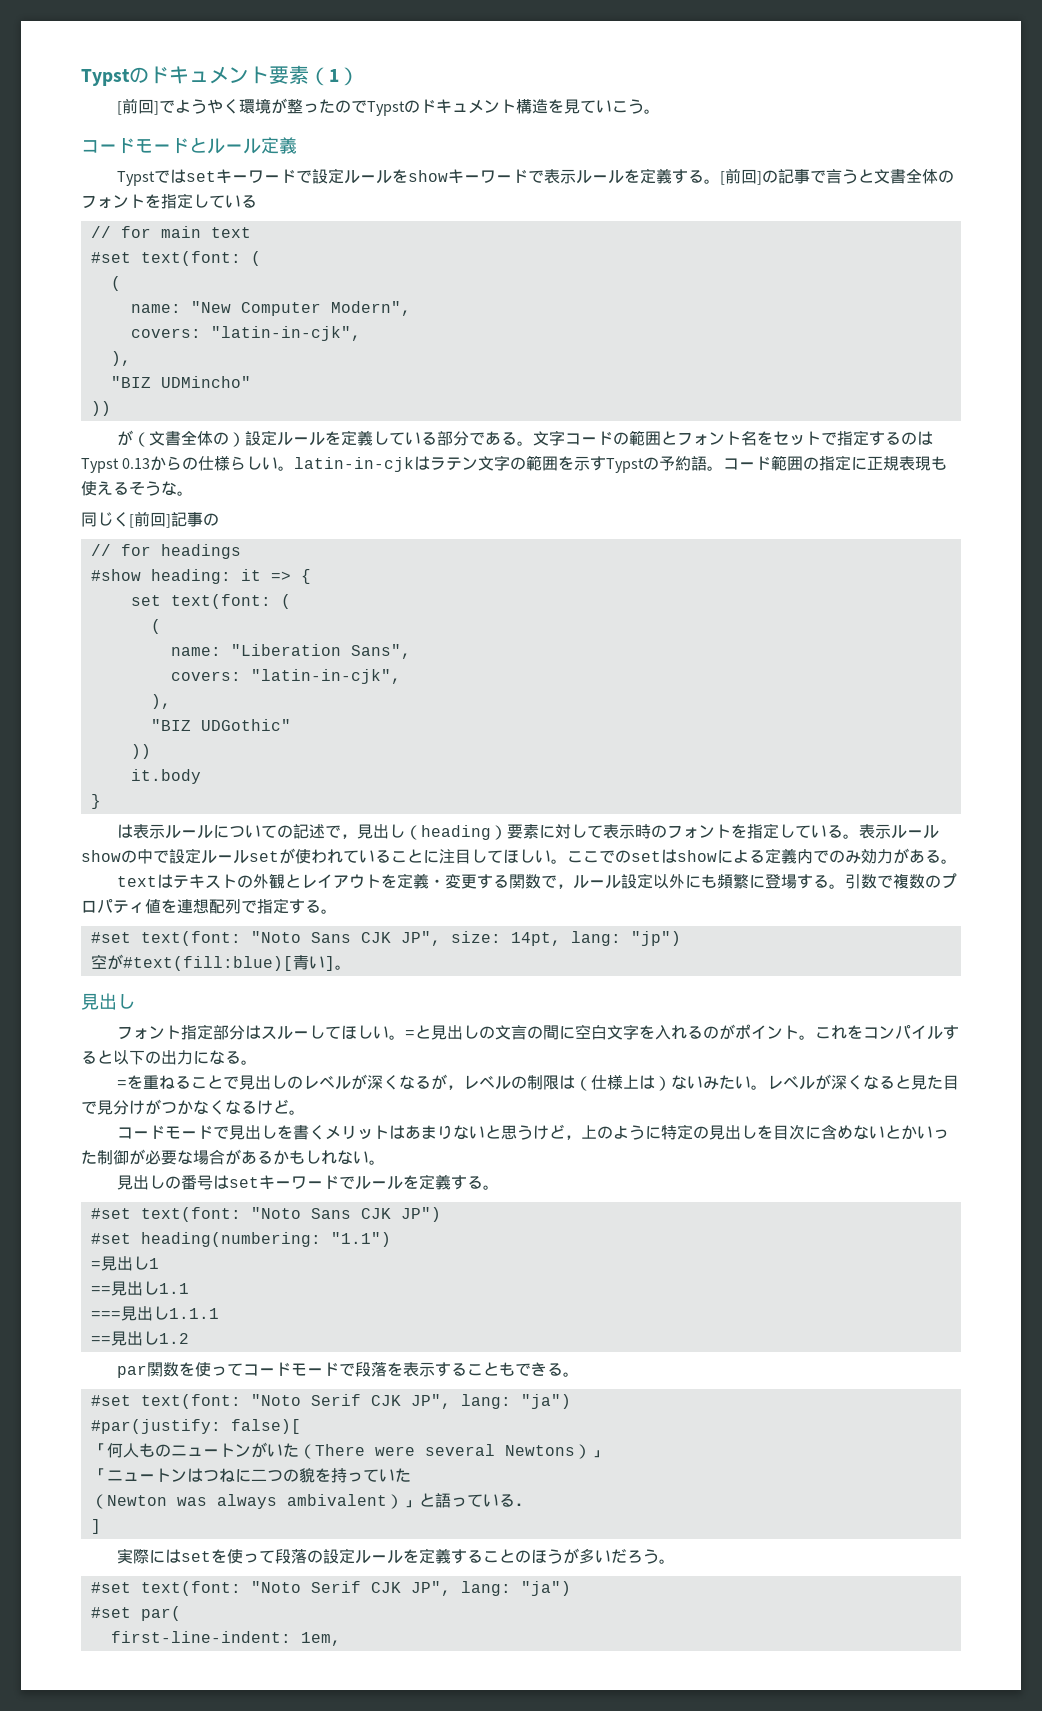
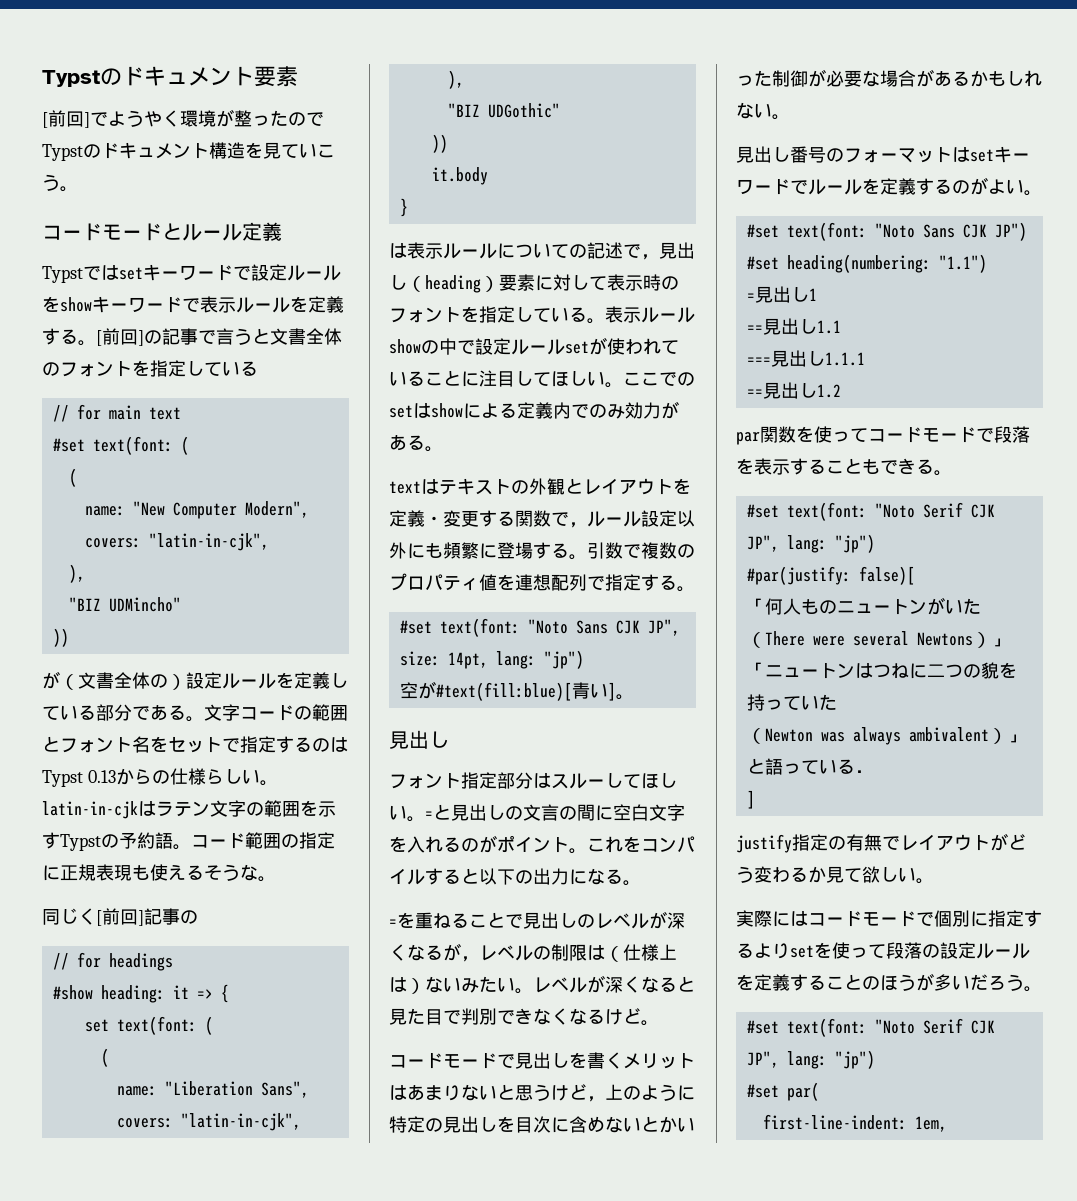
- Typstのドキュメント要素（1）
+ Typstのドキュメント要素
- レベルが深くなると見た目で見分けがつかなくなるけど。
+ レベルが深くなると見た目で判別できなくなるけど。
- 見出しの番号はsetキーワードでルールを定義する。
+ 見出し番号のフォーマットはsetキーワードでルールを定義するのがよい。
  par関数を使ってコードモードで段落を表示することもできる。
- #set text(font: "Noto Serif CJK JP", lang: "ja")
+ #set text(font: "Noto Serif CJK JP", lang: "jp")
- 実際にはsetを使って段落の設定ルールを定義することのほうが多いだろう。
- #set text(font: "Noto Serif CJK JP", lang: "ja")
+ justify指定の有無でレイアウトがどう変わるか見て欲しい。
+ 実際にはコードモードで個別に指定するよりsetを使って段落の設定ルールを定義することのほうが多いだろう。
+ #set text(font: "Noto Serif CJK JP", lang: "jp")

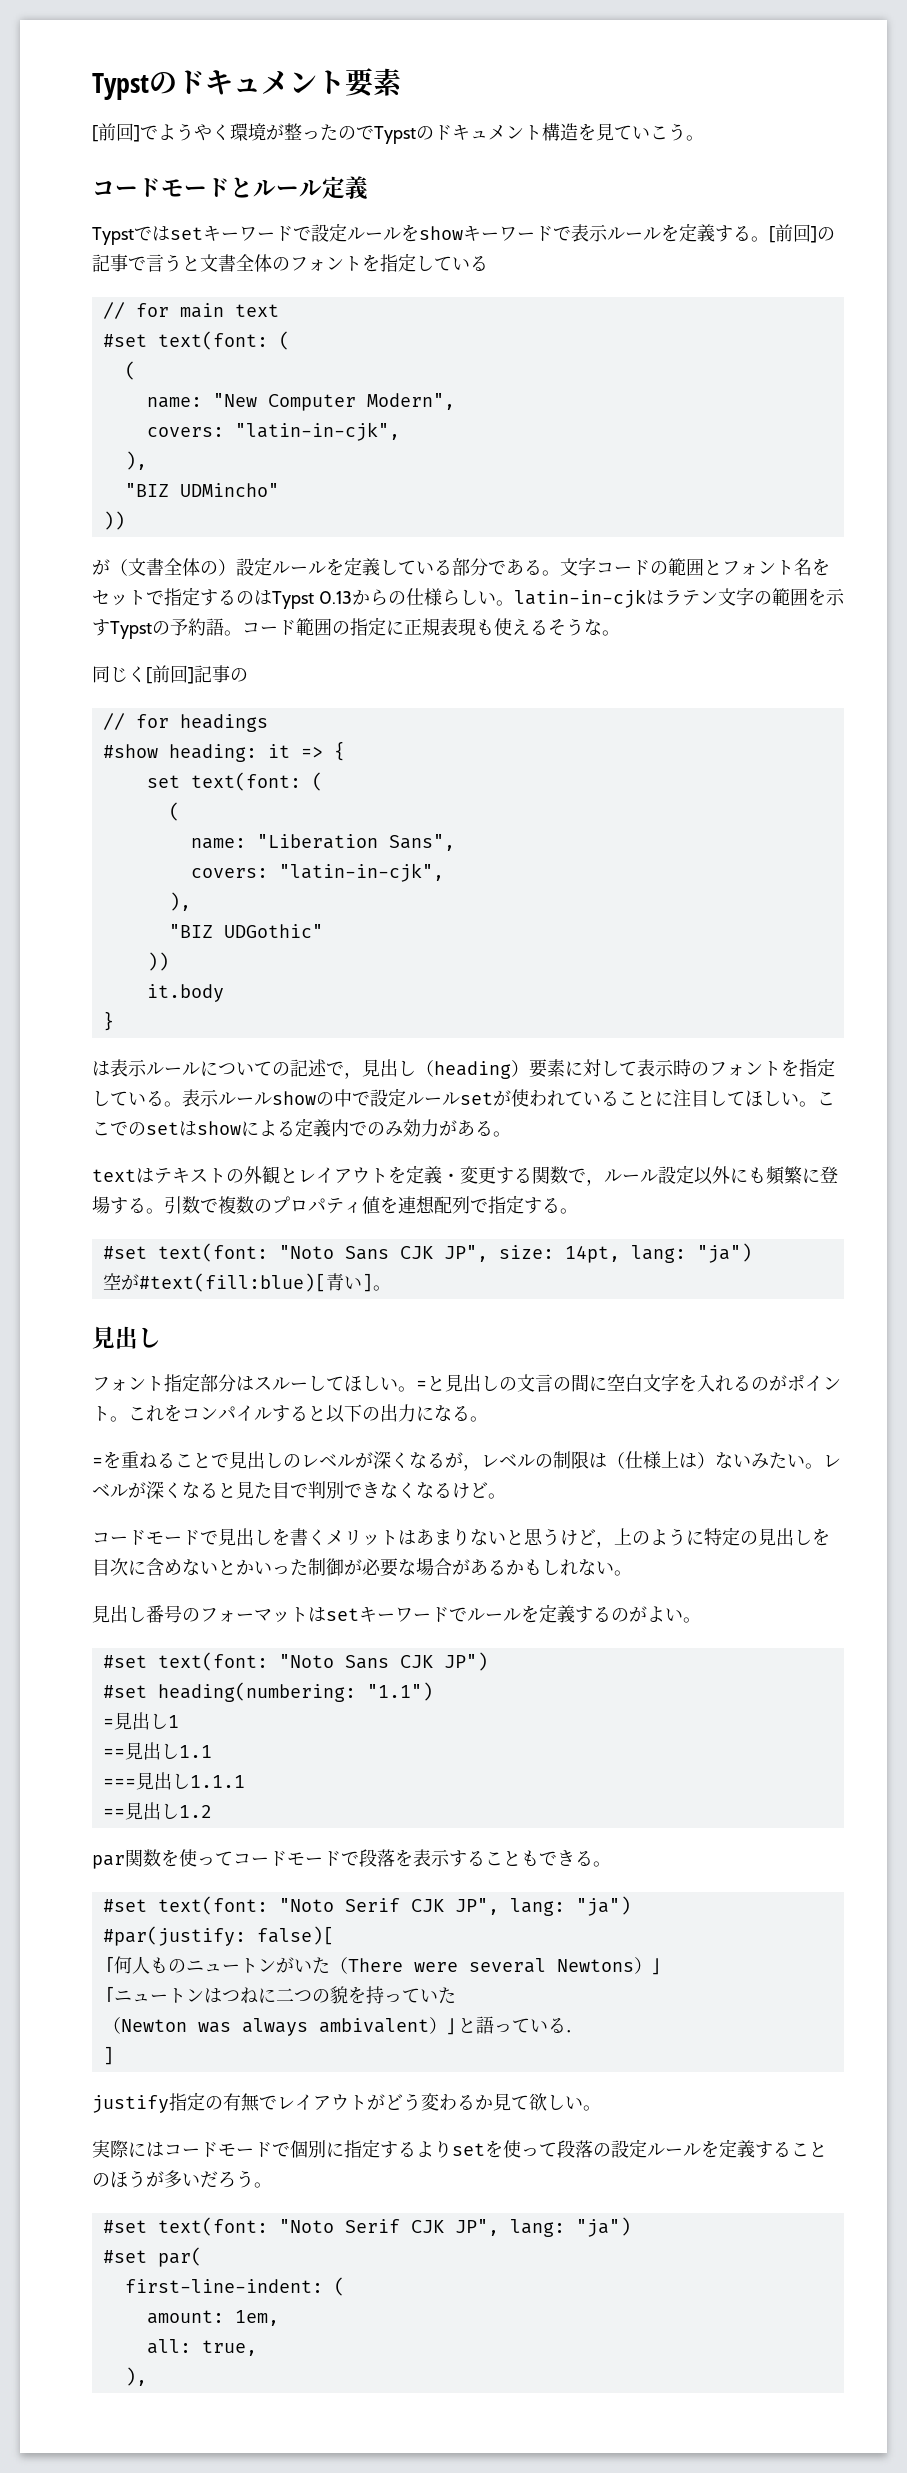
- #set text(font: "Noto Sans CJK JP", size: 14pt, lang: "jp")
+ #set text(font: "Noto Sans CJK JP", size: 14pt, lang: "ja")
  par関数を使ってコードモードで段落を表示することもできる。
- #set text(font: "Noto Serif CJK JP", lang: "jp")
+ #set text(font: "Noto Serif CJK JP", lang: "ja")
  実際にはコードモードで個別に指定するよりsetを使って段落の設定ルールを定義することのほうが多いだろう。
- #set text(font: "Noto Serif CJK JP", lang: "jp")
+ #set text(font: "Noto Serif CJK JP", lang: "ja")
- first-line-indent: 1em,
+ first-line-indent: (
+ amount: 1em,
+ all: true,
+ ),

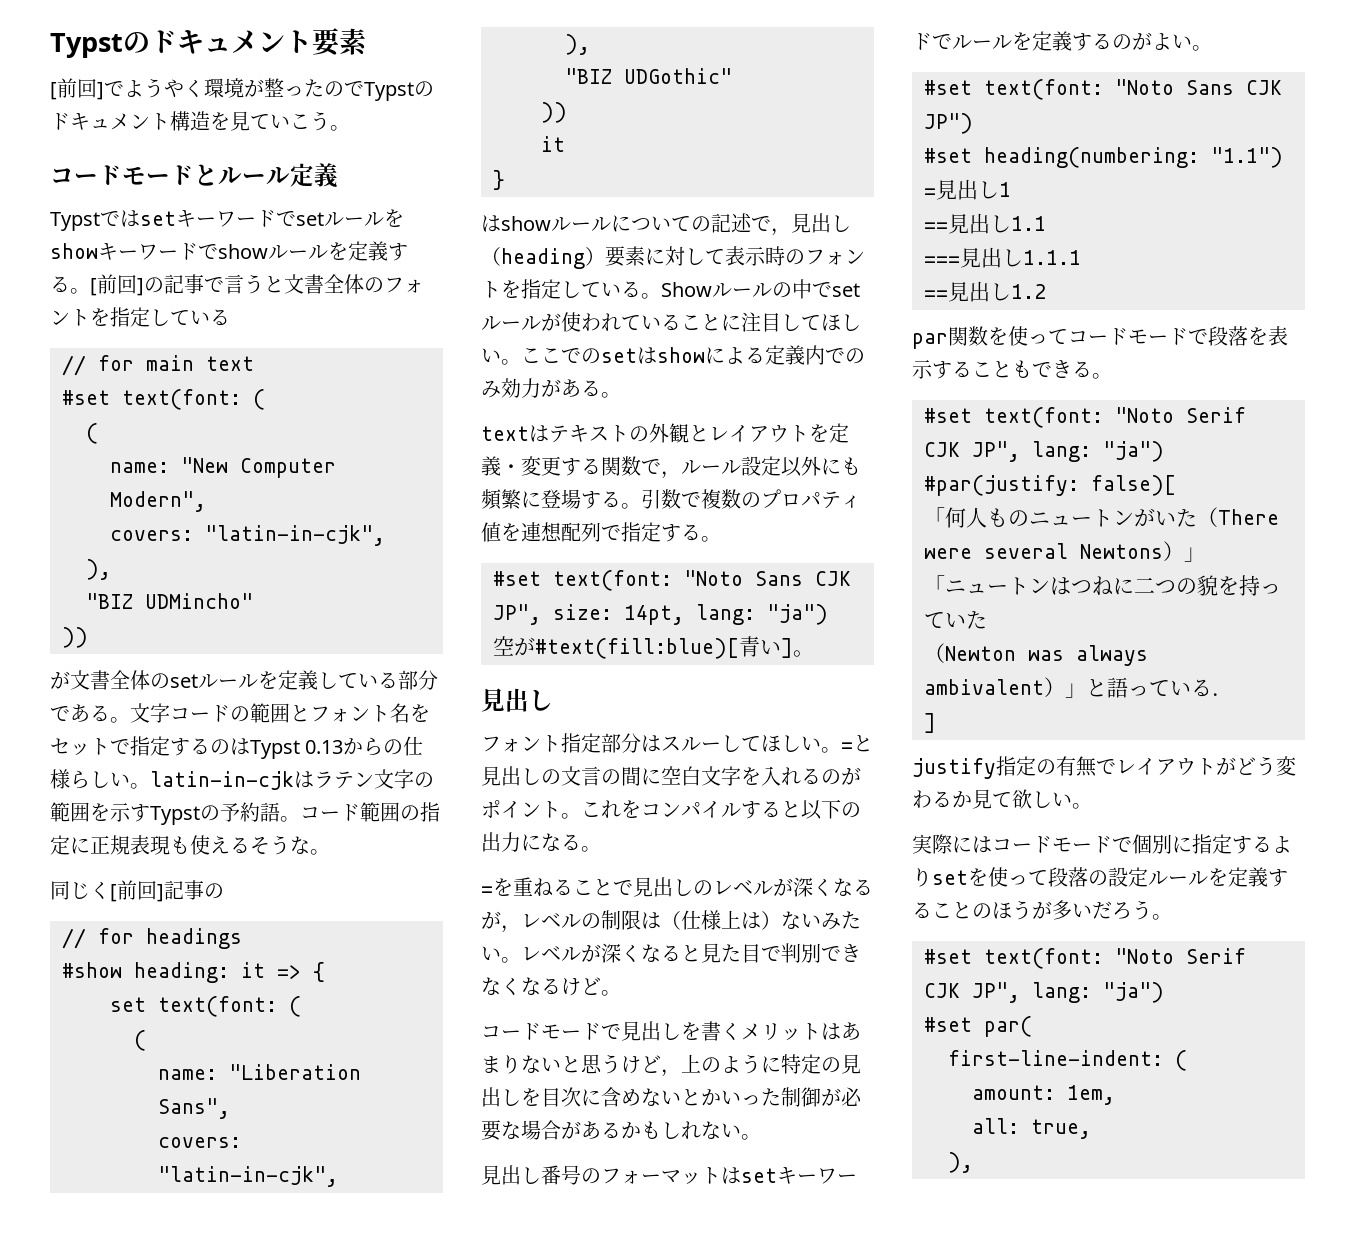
- Typstではsetキーワードで設定ルールをshowキーワードで表示ルールを定義する。
+ Typstではsetキーワードでsetルールをshowキーワードでshowルールを定義する。
- が（文書全体の）設定ルールを定義している部分である。
+ が文書全体のsetルールを定義している部分である。
  "BIZ UDGothic"
  ))
- it.body
+ it
- は表示ルールについての記述で，見出し（heading）要素に対して表示時のフォントを指定している。
+ はshowルールについての記述で，見出し（heading）要素に対して表示時のフォントを指定している。
- 表示ルールshowの中で設定ルールsetが使われていることに注目してほしい。
+ Showルールの中でsetルールが使われていることに注目してほしい。

